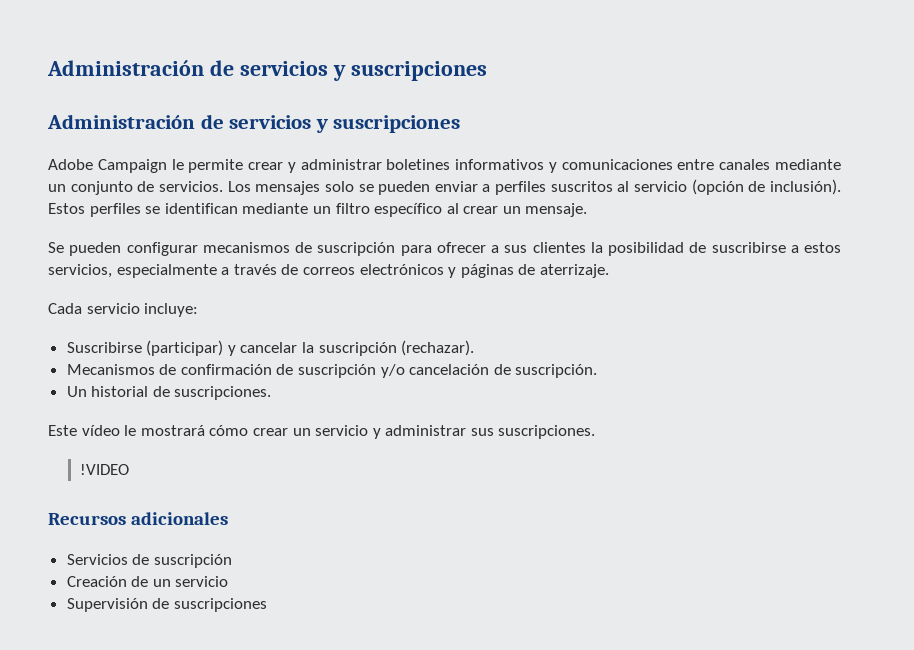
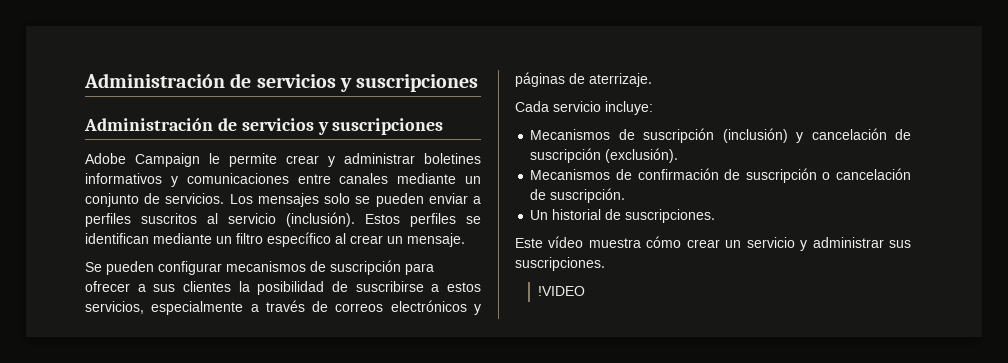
- Los mensajes solo se pueden enviar a perfiles suscritos al servicio (opción de inclusión).
+ Los mensajes solo se pueden enviar a perfiles suscritos al servicio (inclusión).
- Suscribirse (participar) y cancelar la suscripción (rechazar).
+ Mecanismos de suscripción (inclusión) y cancelación de suscripción (exclusión).
- Mecanismos de confirmación de suscripción y/o cancelación de suscripción.
+ Mecanismos de confirmación de suscripción o cancelación de suscripción.
- Este vídeo le mostrará cómo crear un servicio y administrar sus suscripciones.
+ Este vídeo muestra cómo crear un servicio y administrar sus suscripciones.
- Recursos adicionales
- Servicios de suscripción
- Creación de un servicio
- Supervisión de suscripciones

